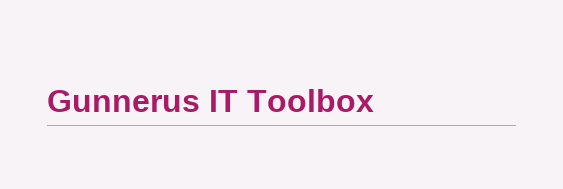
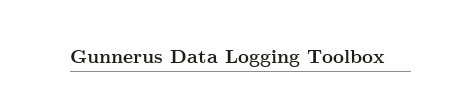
- Gunnerus IT Toolbox
+ Gunnerus Data Logging Toolbox

